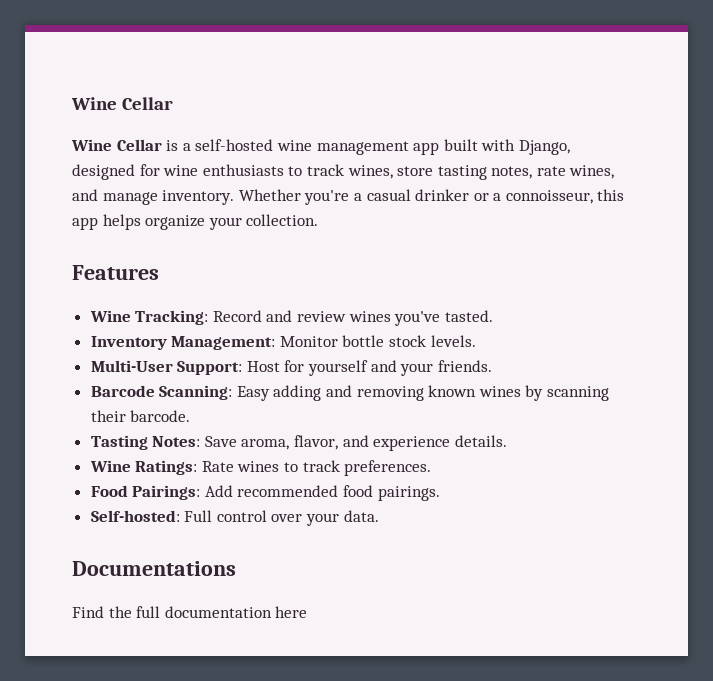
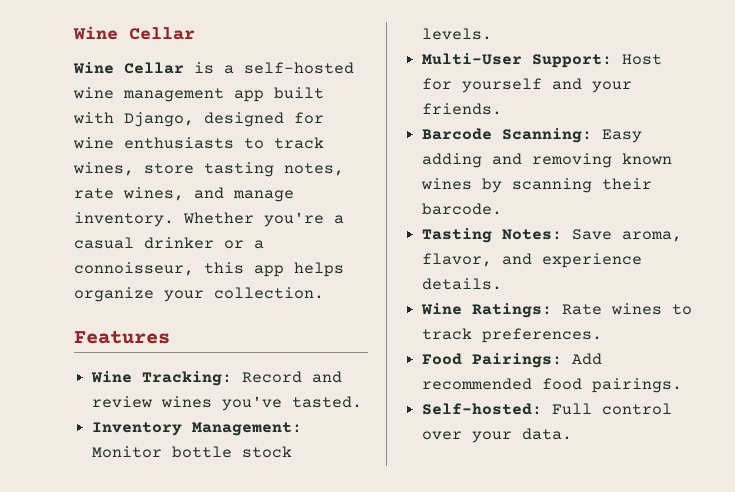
- Documentations
- Find the full documentation here

